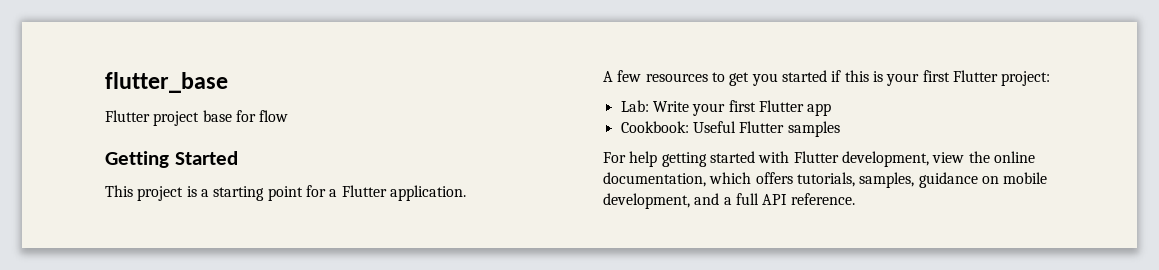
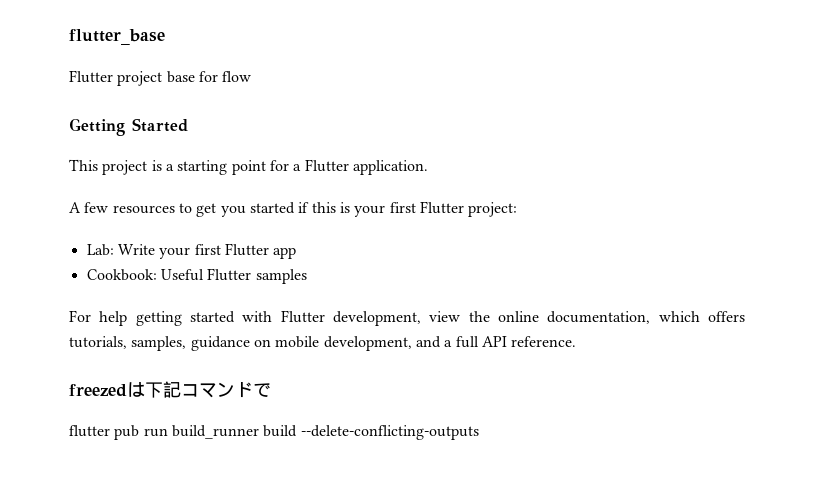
+ freezedは下記コマンドで
+ flutter pub run build_runner build --delete-conflicting-outputs

